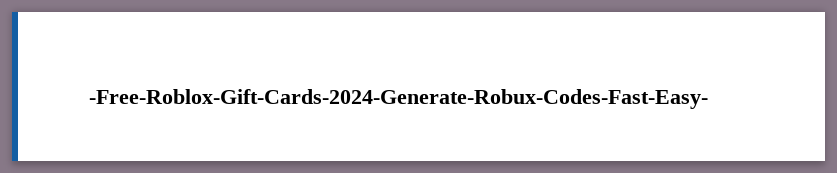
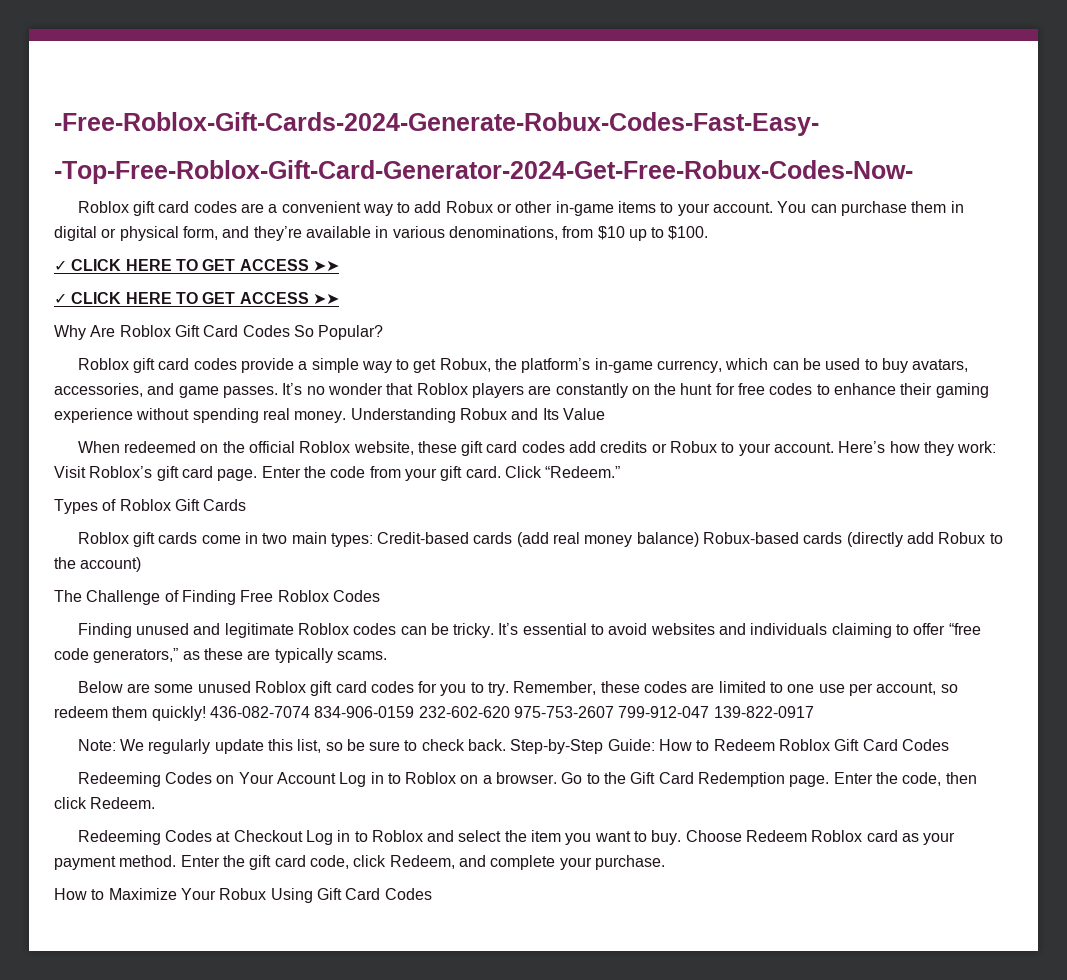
+ -Top-Free-Roblox-Gift-Card-Generator-2024-Get-Free-Robux-Codes-Now-
+ Roblox gift card codes are a convenient way to add Robux or other in-game items to your account. You can purchase them in digital or physical form, and they’re available in various denominations, from $10 up to $100.
+ ✓ CLICK HERE TO GET ACCESS ➤➤
+ ✓ CLICK HERE TO GET ACCESS ➤➤
+ Why Are Roblox Gift Card Codes So Popular?
+ Roblox gift card codes provide a simple way to get Robux, the platform’s in-game currency, which can be used to buy avatars, accessories, and game passes. It’s no wonder that Roblox players are constantly on the hunt for free codes to enhance their gaming experience without spending real money. Understanding Robux and Its Value
+ When redeemed on the official Roblox website, these gift card codes add credits or Robux to your account. Here’s how they work: Visit Roblox’s gift card page. Enter the code from your gift card. Click “Redeem.”
+ Types of Roblox Gift Cards
+ Roblox gift cards come in two main types: Credit-based cards (add real money balance) Robux-based cards (directly add Robux to the account)
+ The Challenge of Finding Free Roblox Codes
+ Finding unused and legitimate Roblox codes can be tricky. It’s essential to avoid websites and individuals claiming to offer “free code generators,” as these are typically scams.
+ Below are some unused Roblox gift card codes for you to try. Remember, these codes are limited to one use per account, so redeem them quickly! 436-082-7074 834-906-0159 232-602-620 975-753-2607 799-912-047 139-822-0917
+ Note: We regularly update this list, so be sure to check back. Step-by-Step Guide: How to Redeem Roblox Gift Card Codes
+ Redeeming Codes on Your Account Log in to Roblox on a browser. Go to the Gift Card Redemption page. Enter the code, then click Redeem.
+ Redeeming Codes at Checkout Log in to Roblox and select the item you want to buy. Choose Redeem Roblox card as your payment method. Enter the gift card code, click Redeem, and complete your purchase.
+ How to Maximize Your Robux Using Gift Card Codes

